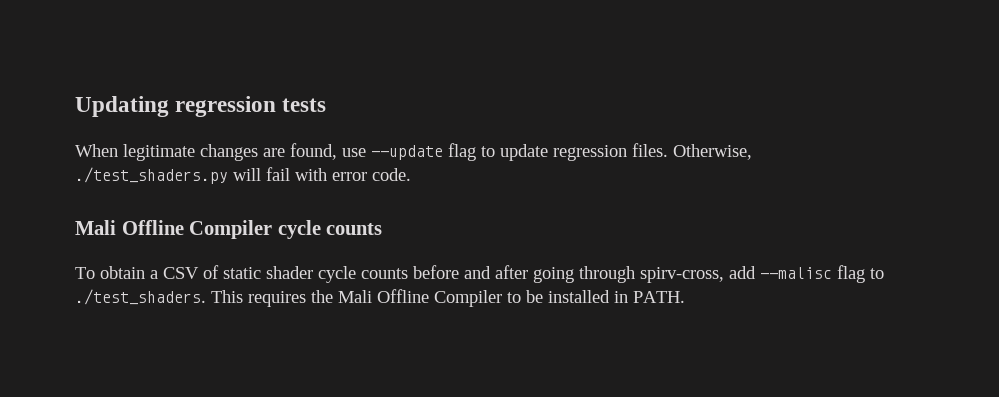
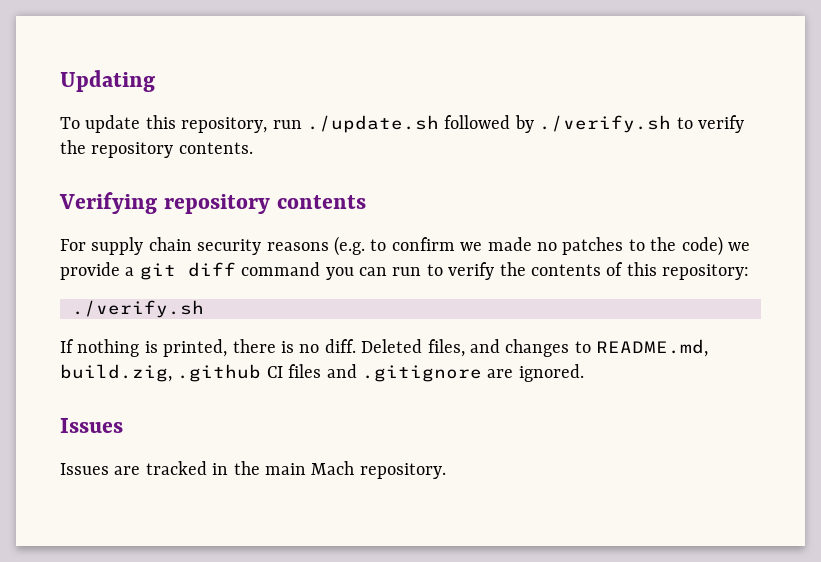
- Updating regression tests
- When legitimate changes are found, use --update flag to update regression files. Otherwise, ./test_shaders.py will fail with error code.
- Mali Offline Compiler cycle counts
- To obtain a CSV of static shader cycle counts before and after going through spirv-cross, add --malisc flag to ./test_shaders. This requires the Mali Offline Compiler to be installed in PATH.
+ Updating
+ To update this repository, run ./update.sh followed by ./verify.sh to verify the repository contents.
+ Verifying repository contents
+ For supply chain security reasons (e.g. to confirm we made no patches to the code) we provide a git diff command you can run to verify the contents of this repository:
+ ./verify.sh
+ If nothing is printed, there is no diff. Deleted files, and changes to README.md, build.zig, .github CI files and .gitignore are ignored.
+ Issues
+ Issues are tracked in the main Mach repository.

